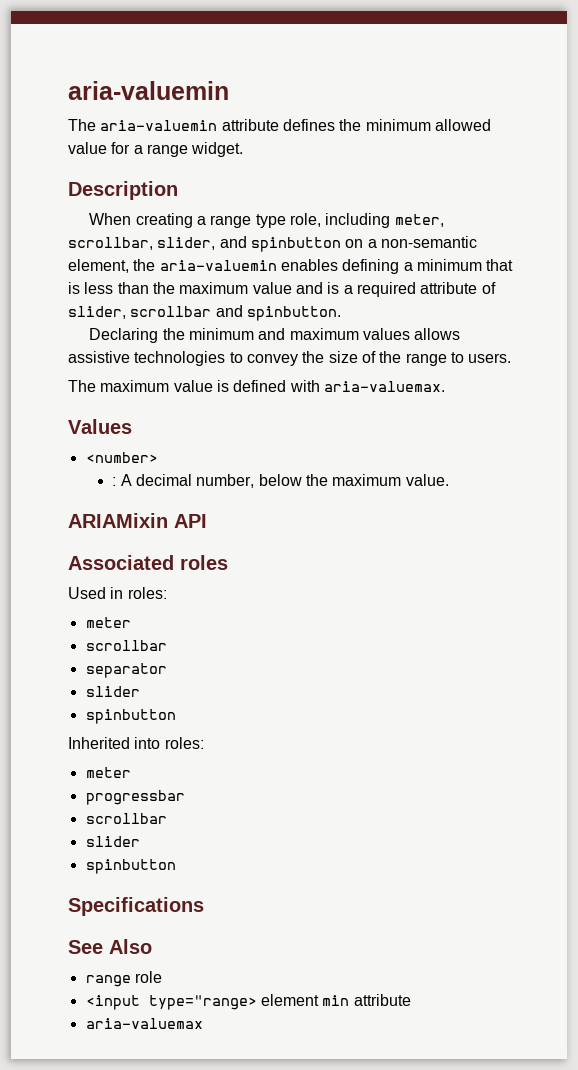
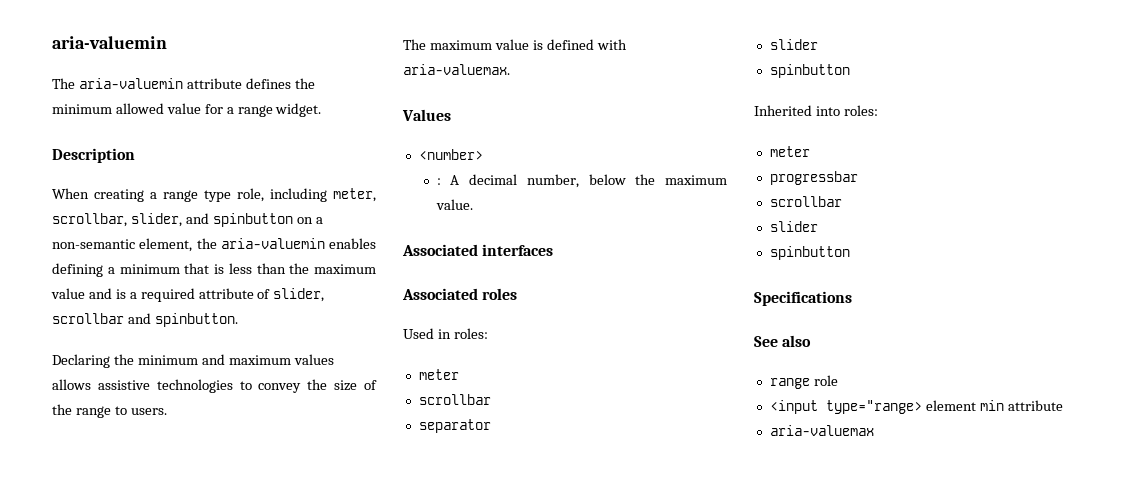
- ARIAMixin API
+ Associated interfaces
- See Also
+ See also

